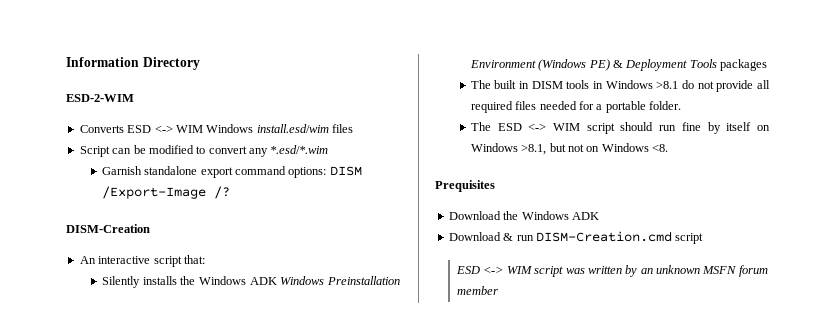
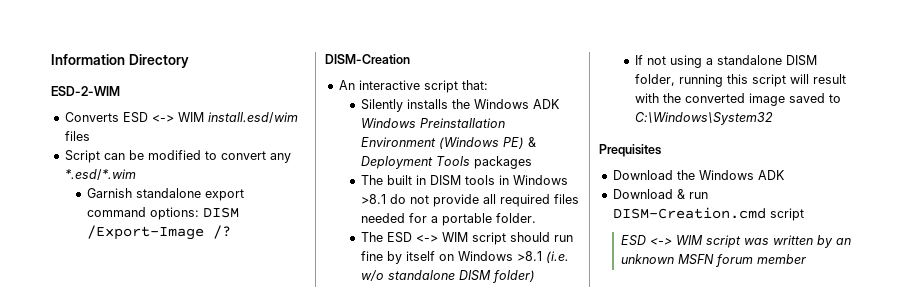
- Converts ESD <-> WIM Windows install.esd/wim files
+ Converts ESD <-> WIM install.esd/wim files
- The ESD <-> WIM script should run fine by itself on Windows >8.1, but not on Windows <8.
+ The ESD <-> WIM script should run fine by itself on Windows >8.1 (i.e. w/o standalone DISM folder)
+ If not using a standalone DISM folder, running this script will result with the converted image saved to C:\Windows\System32

